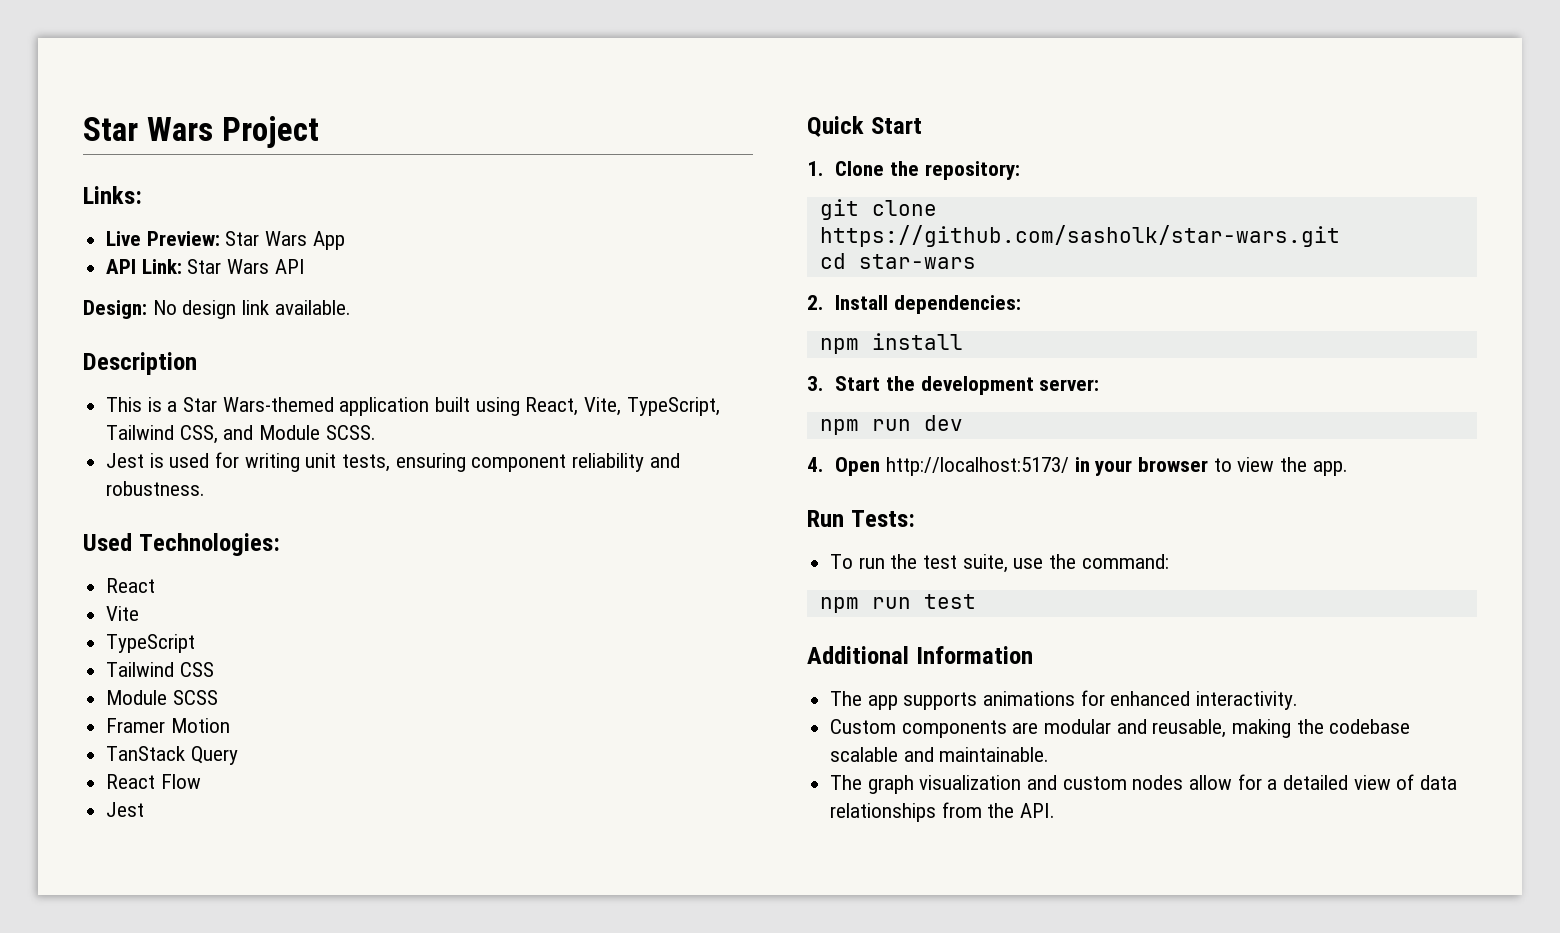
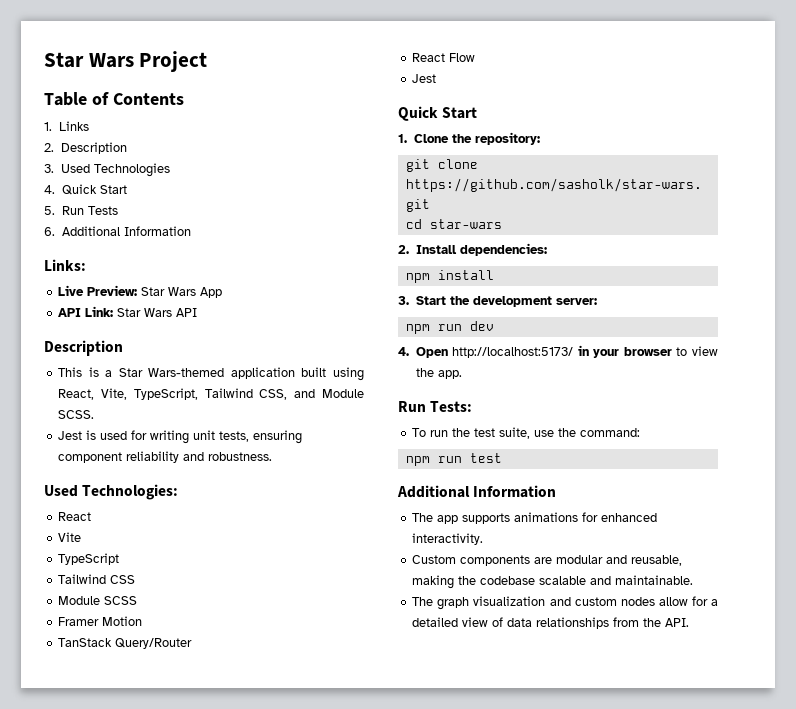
+ Table of Contents
+ 1. Links
+ 2. Description
+ 3. Used Technologies
+ 4. Quick Start
+ 5. Run Tests
+ 6. Additional Information
- Design: No design link available.
- TanStack Query
+ TanStack Query/Router

